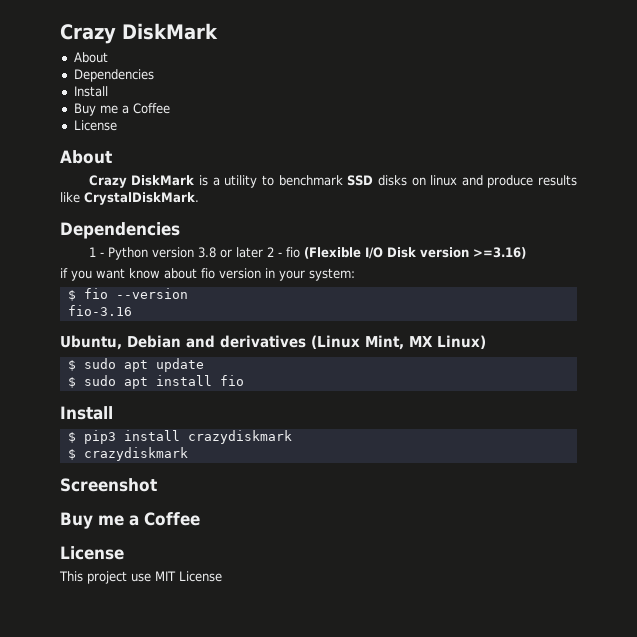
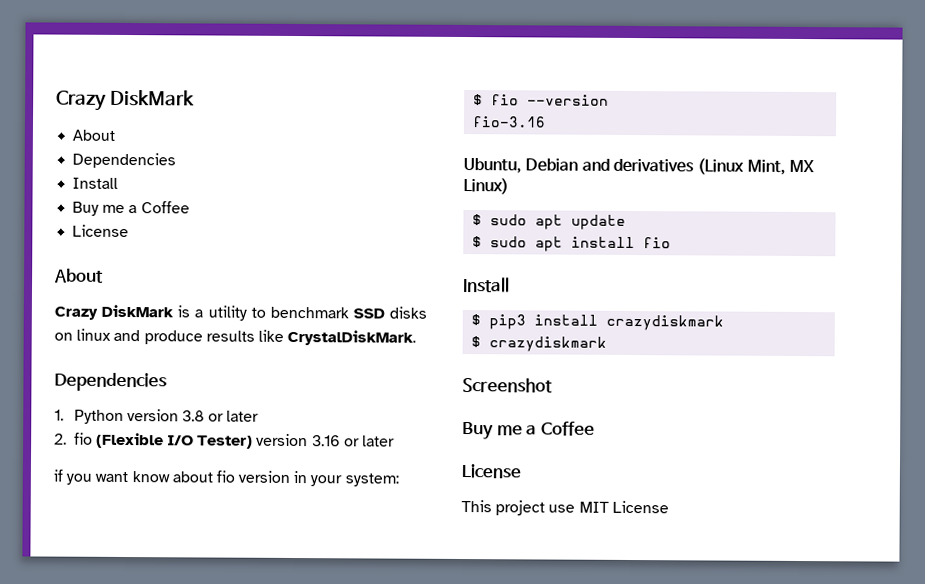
- 1 - Python version 3.8 or later 2 - fio (Flexible I/O Disk version >=3.16)
+ 1. Python version 3.8 or later
+ 2. fio (Flexible I/O Tester) version 3.16 or later

